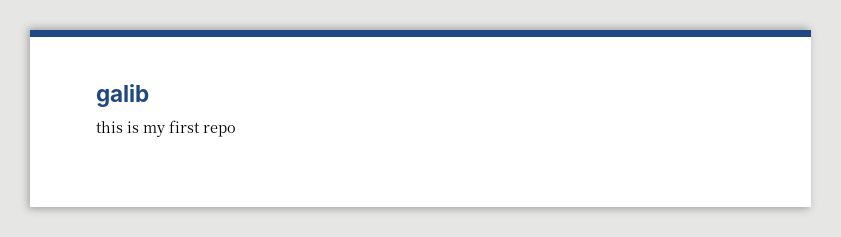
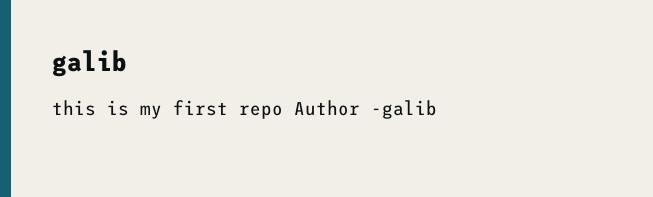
- this is my first repo
+ this is my first repo Author -galib

